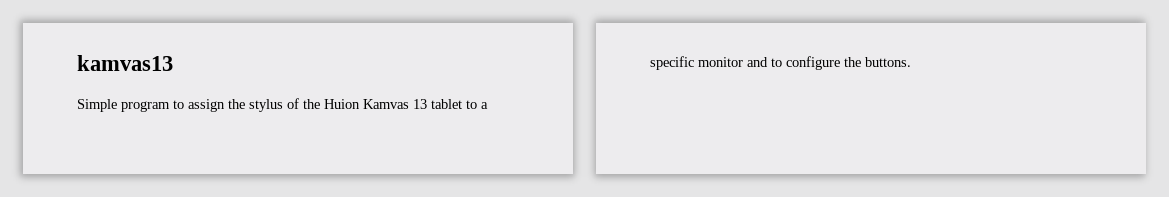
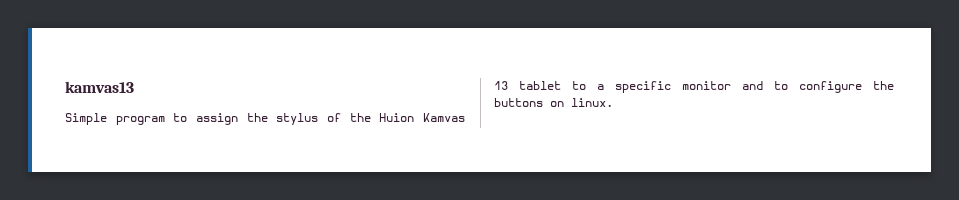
- Simple program to assign the stylus of the Huion Kamvas 13 tablet to a specific monitor and to configure the buttons.
+ Simple program to assign the stylus of the Huion Kamvas 13 tablet to a specific monitor and to configure the buttons on linux.

